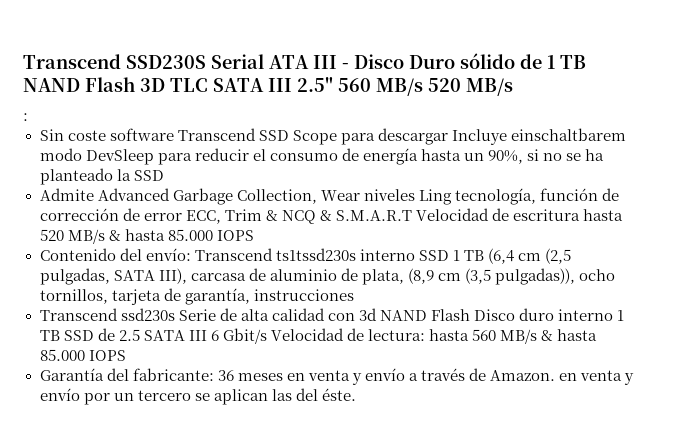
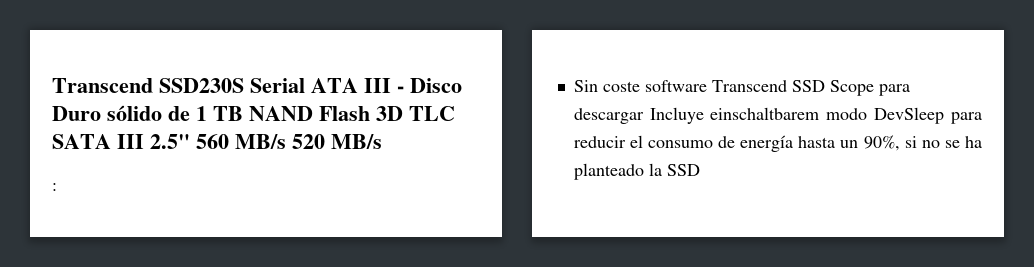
- Admite Advanced Garbage Collection, Wear niveles Ling tecnología, función de corrección de error ECC, Trim & NCQ & S.M.A.R.T Velocidad de escritura hasta 520 MB/s & hasta 85.000 IOPS
- Contenido del envío: Transcend ts1tssd230s interno SSD 1 TB (6,4 cm (2,5 pulgadas, SATA III), carcasa de aluminio de plata, (8,9 cm (3,5 pulgadas)), ocho tornillos, tarjeta de garantía, instrucciones
- Transcend ssd230s Serie de alta calidad con 3d NAND Flash Disco duro interno 1 TB SSD de 2.5 SATA III 6 Gbit/s Velocidad de lectura: hasta 560 MB/s & hasta 85.000 IOPS
- Garantía del fabricante: 36 meses en venta y envío a través de Amazon. en venta y envío por un tercero se aplican las del éste.

